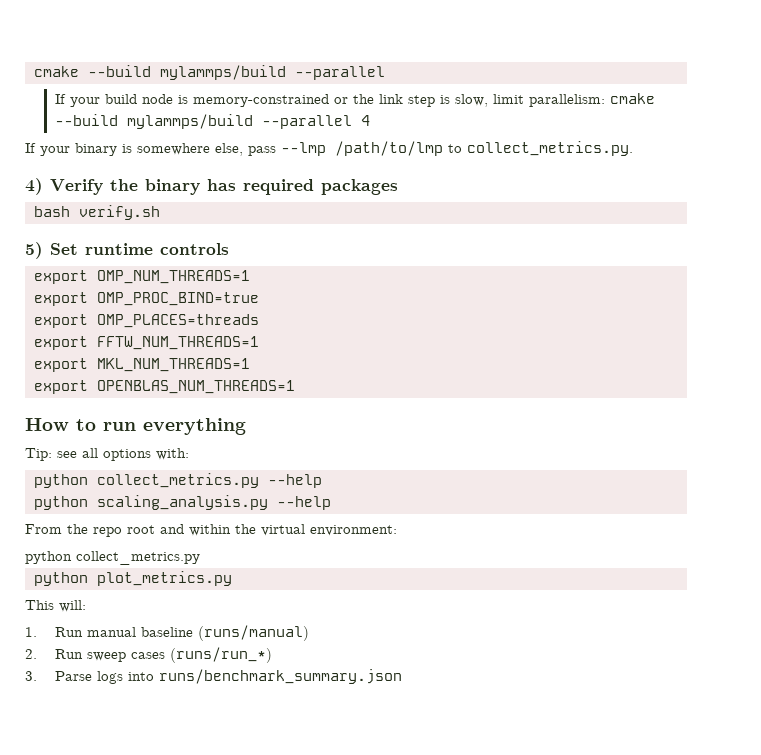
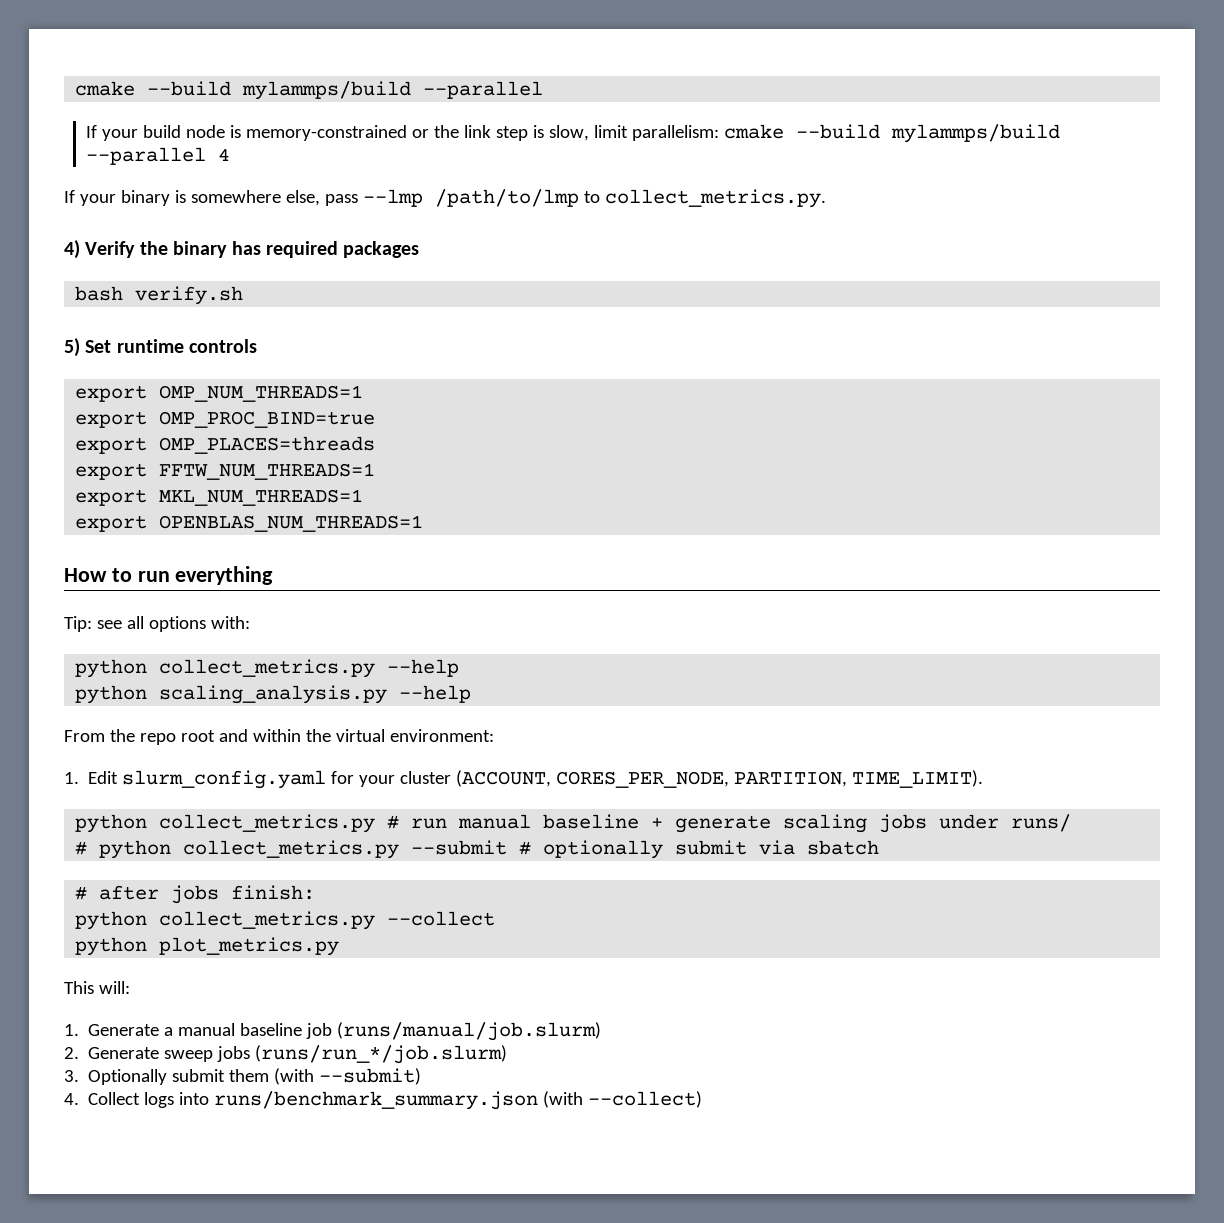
  From the repo root and within the virtual environment:
- python collect_metrics.py
+ 1. Edit slurm_config.yaml for your cluster (ACCOUNT, CORES_PER_NODE, PARTITION, TIME_LIMIT).
+ python collect_metrics.py # run manual baseline + generate scaling jobs under runs/
+ # python collect_metrics.py --submit # optionally submit via sbatch
+ # after jobs finish:
+ python collect_metrics.py --collect
- 1. Run manual baseline (runs/manual)
- 2. Run sweep cases (runs/run_*)
- 3. Parse logs into runs/benchmark_summary.json
+ 1. Generate a manual baseline job (runs/manual/job.slurm)
+ 2. Generate sweep jobs (runs/run_*/job.slurm)
+ 3. Optionally submit them (with --submit)
+ 4. Collect logs into runs/benchmark_summary.json (with --collect)

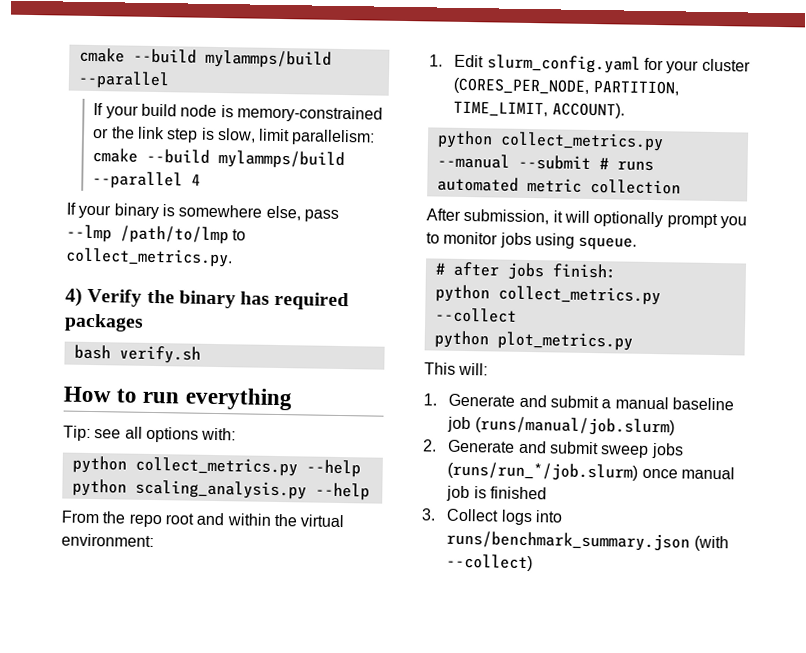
- 5) Set runtime controls
- export OMP_NUM_THREADS=1
- export OMP_PROC_BIND=true
- export OMP_PLACES=threads
- export FFTW_NUM_THREADS=1
- export MKL_NUM_THREADS=1
- export OPENBLAS_NUM_THREADS=1
- 1. Edit slurm_config.yaml for your cluster (ACCOUNT, CORES_PER_NODE, PARTITION, TIME_LIMIT).
- python collect_metrics.py # run manual baseline + generate scaling jobs under runs/
- # python collect_metrics.py --submit # optionally submit via sbatch
+ 1. Edit slurm_config.yaml for your cluster (CORES_PER_NODE, PARTITION, TIME_LIMIT, ACCOUNT).
+ python collect_metrics.py --manual --submit # runs automated metric collection
+ After submission, it will optionally prompt you to monitor jobs using squeue.
- 1. Generate a manual baseline job (runs/manual/job.slurm)
+ 1. Generate and submit a manual baseline job (runs/manual/job.slurm)
- 2. Generate sweep jobs (runs/run_*/job.slurm)
- 3. Optionally submit them (with --submit)
- 4. Collect logs into runs/benchmark_summary.json (with --collect)
+ 2. Generate and submit sweep jobs (runs/run_*/job.slurm) once manual job is finished
+ 3. Collect logs into runs/benchmark_summary.json (with --collect)

